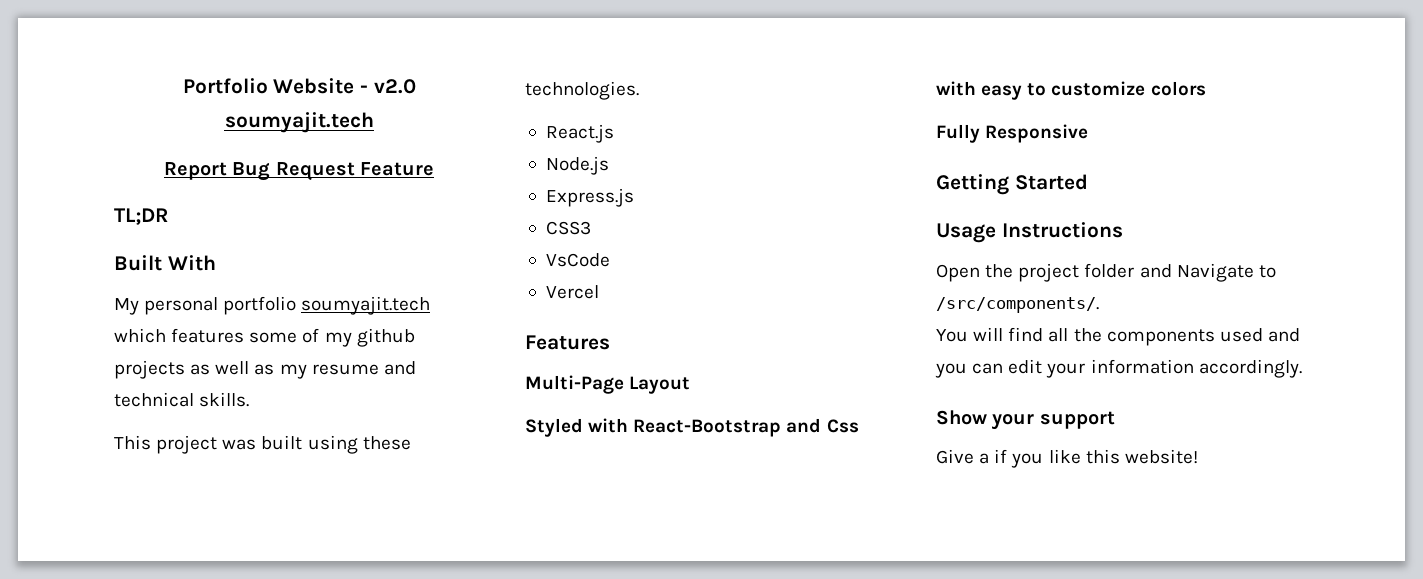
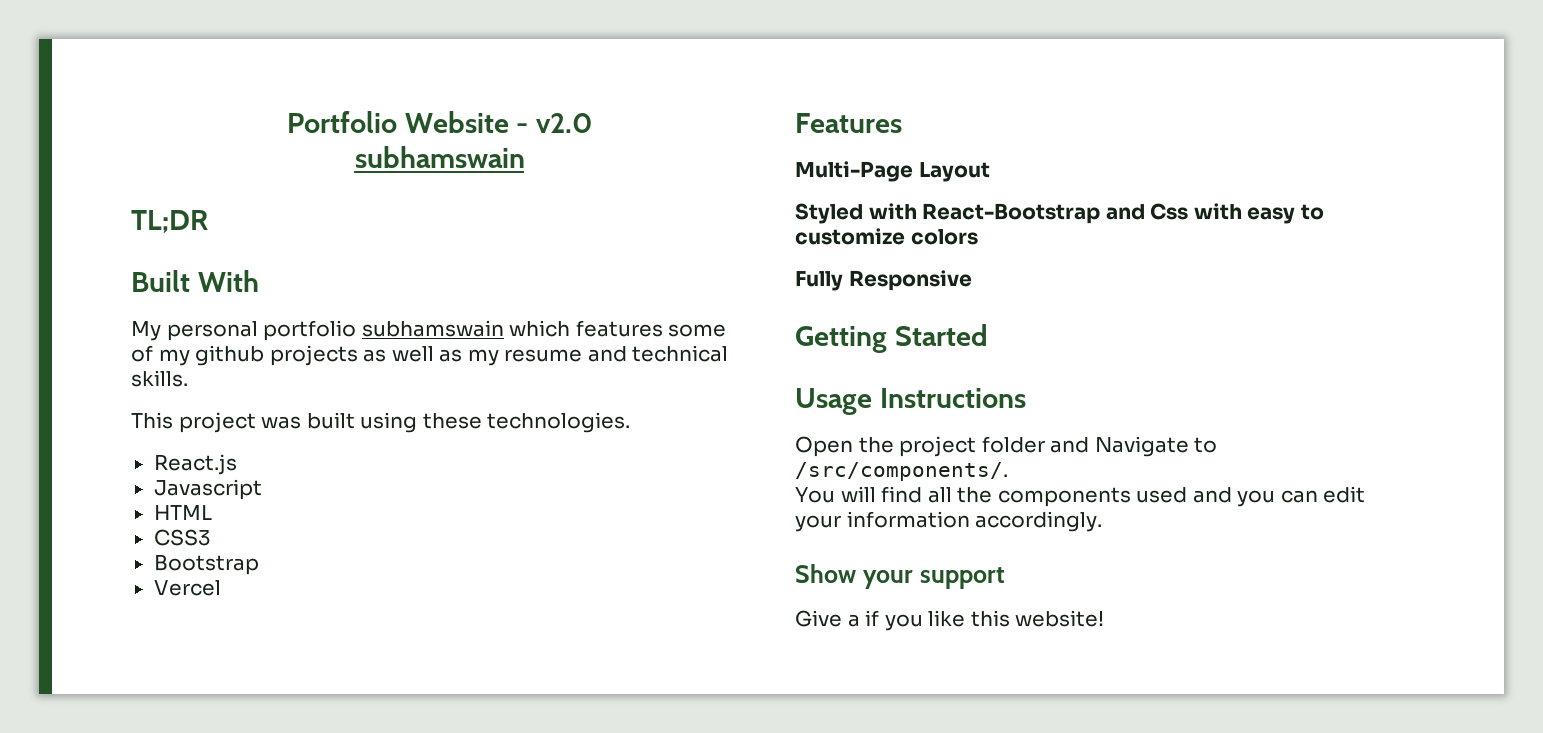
  Portfolio Website - v2.0
- soumyajit.tech
- Report Bug Request Feature
+ subhamswain
- My personal portfolio soumyajit.tech which features some of my github projects as well as my resume and technical skills.
+ My personal portfolio subhamswain which features some of my github projects as well as my resume and technical skills.
- Node.js
- Express.js
+ Javascript
+ HTML
- VsCode
+ Bootstrap

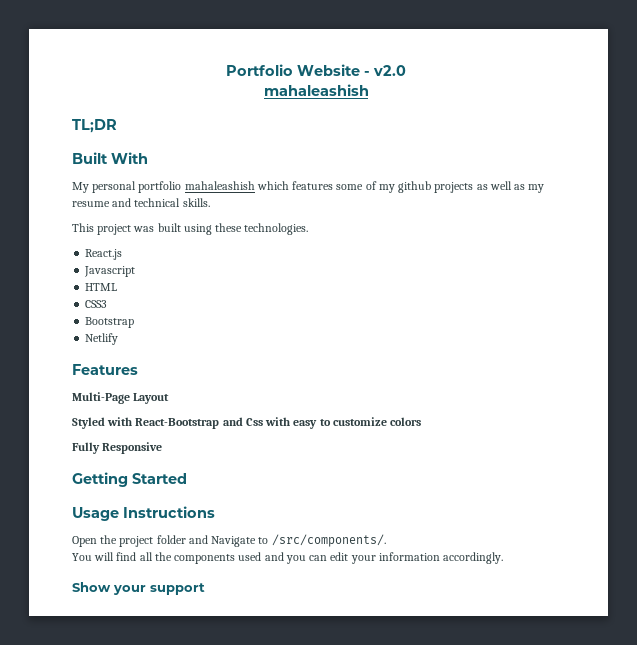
  Portfolio Website - v2.0
- subhamswain
+ mahaleashish
- My personal portfolio subhamswain which features some of my github projects as well as my resume and technical skills.
+ My personal portfolio mahaleashish which features some of my github projects as well as my resume and technical skills.
- Vercel
+ Netlify
- Give a if you like this website!

